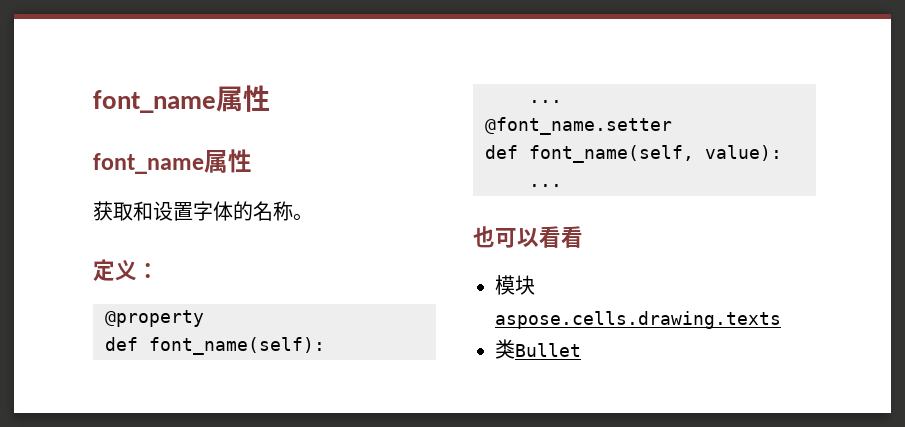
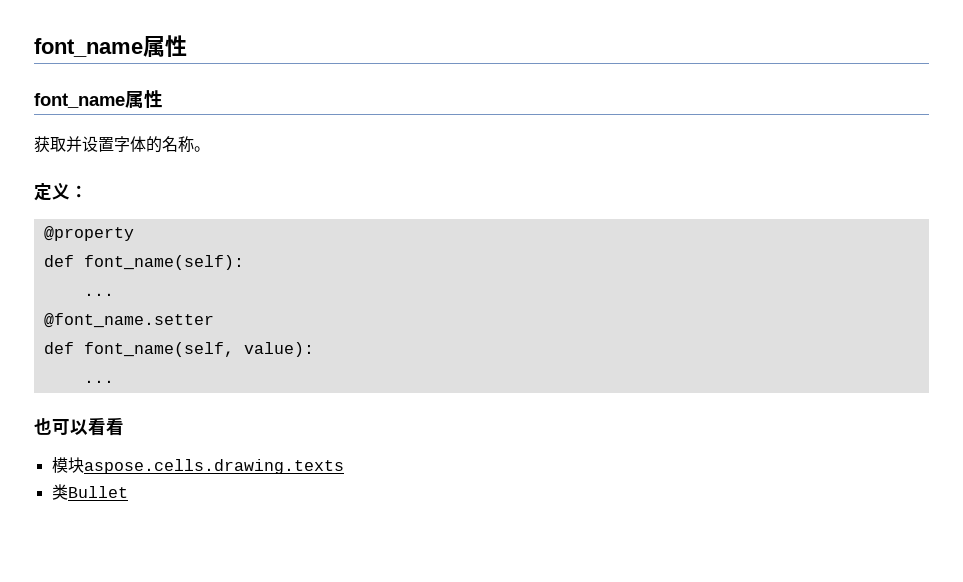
- 获取和设置字体的名称。
+ 获取并设置字体的名称。

